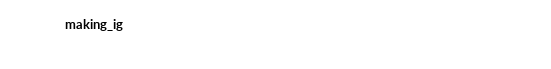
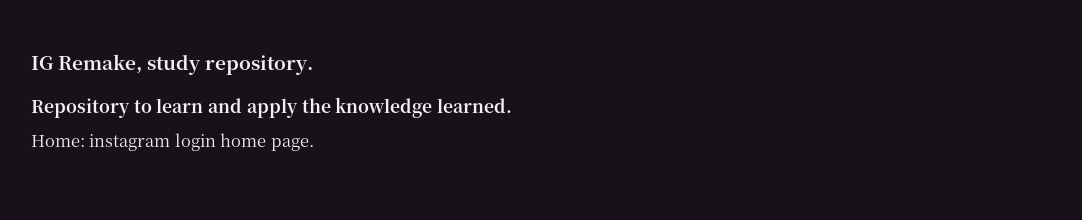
- making_ig
+ IG Remake, study repository.
+ Repository to learn and apply the knowledge learned.
+ Home: instagram login home page.

